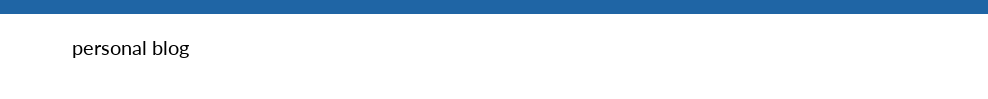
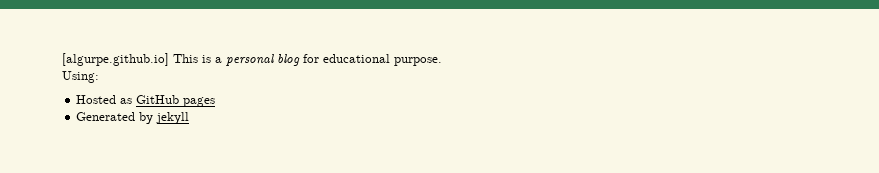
- personal blog
+ [algurpe.github.io] This is a personal blog for educational purpose.
+ Using:
+ Hosted as GitHub pages
+ Generated by jekyll

